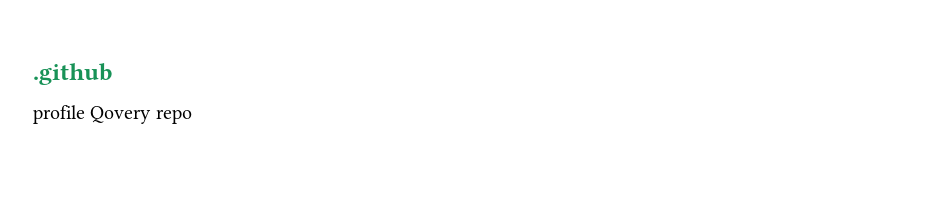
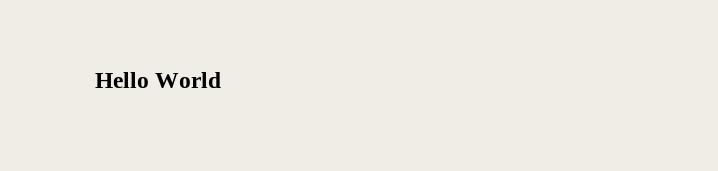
- .github
- profile Qovery repo
+ Hello World

